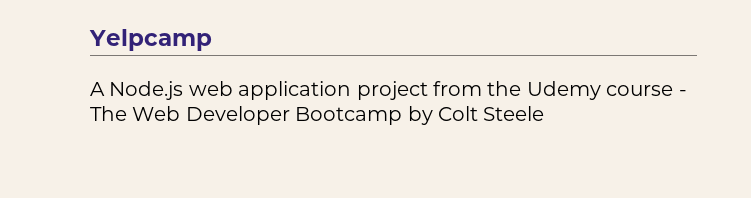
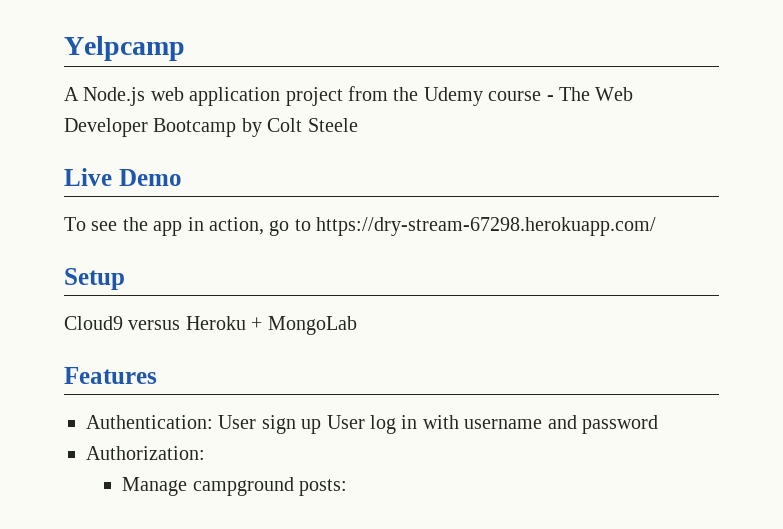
+ Live Demo
+ To see the app in action, go to https://dry-stream-67298.herokuapp.com/
+ Setup
+ Cloud9 versus Heroku + MongoLab
+ Features
+ Authentication: User sign up User log in with username and password
+ Authorization:
+ Manage campground posts:

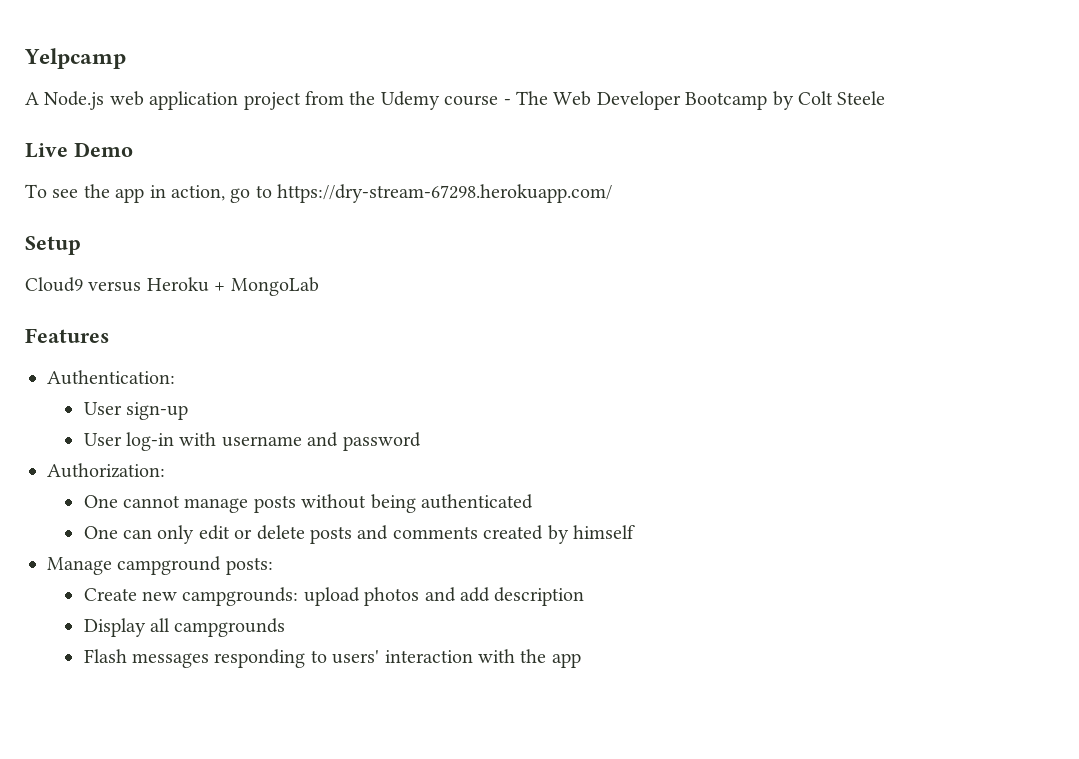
- Authentication: User sign up User log in with username and password
+ Authentication:
+ User sign-up
+ User log-in with username and password
+ One cannot manage posts without being authenticated
+ One can only edit or delete posts and comments created by himself
  Manage campground posts:
+ Create new campgrounds: upload photos and add description
+ Display all campgrounds
+ Flash messages responding to users' interaction with the app

